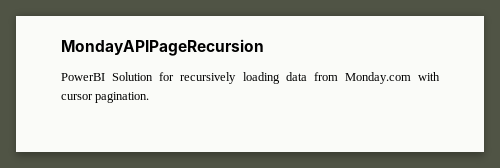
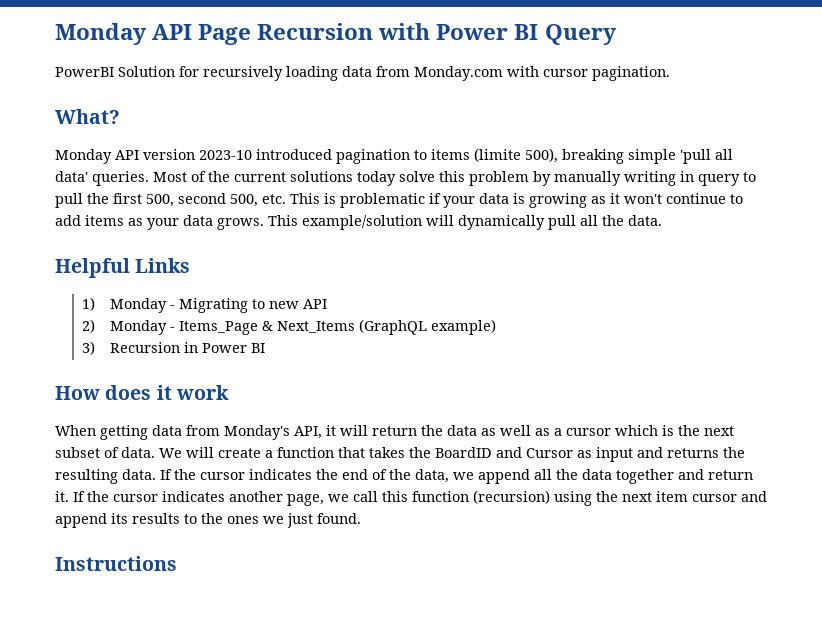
- MondayAPIPageRecursion
+ Monday API Page Recursion with Power BI Query
+ What?
+ Monday API version 2023-10 introduced pagination to items (limite 500), breaking simple 'pull all data' queries. Most of the current solutions today solve this problem by manually writing in query to pull the first 500, second 500, etc. This is problematic if your data is growing as it won't continue to add items as your data grows. This example/solution will dynamically pull all the data.
+ Helpful Links
+ 1) Monday - Migrating to new API
+ 2) Monday - Items_Page & Next_Items (GraphQL example)
+ 3) Recursion in Power BI
+ How does it work
+ When getting data from Monday's API, it will return the data as well as a cursor which is the next subset of data. We will create a function that takes the BoardID and Cursor as input and returns the resulting data. If the cursor indicates the end of the data, we append all the data together and return it. If the cursor indicates another page, we call this function (recursion) using the next item cursor and append its results to the ones we just found.
+ Instructions

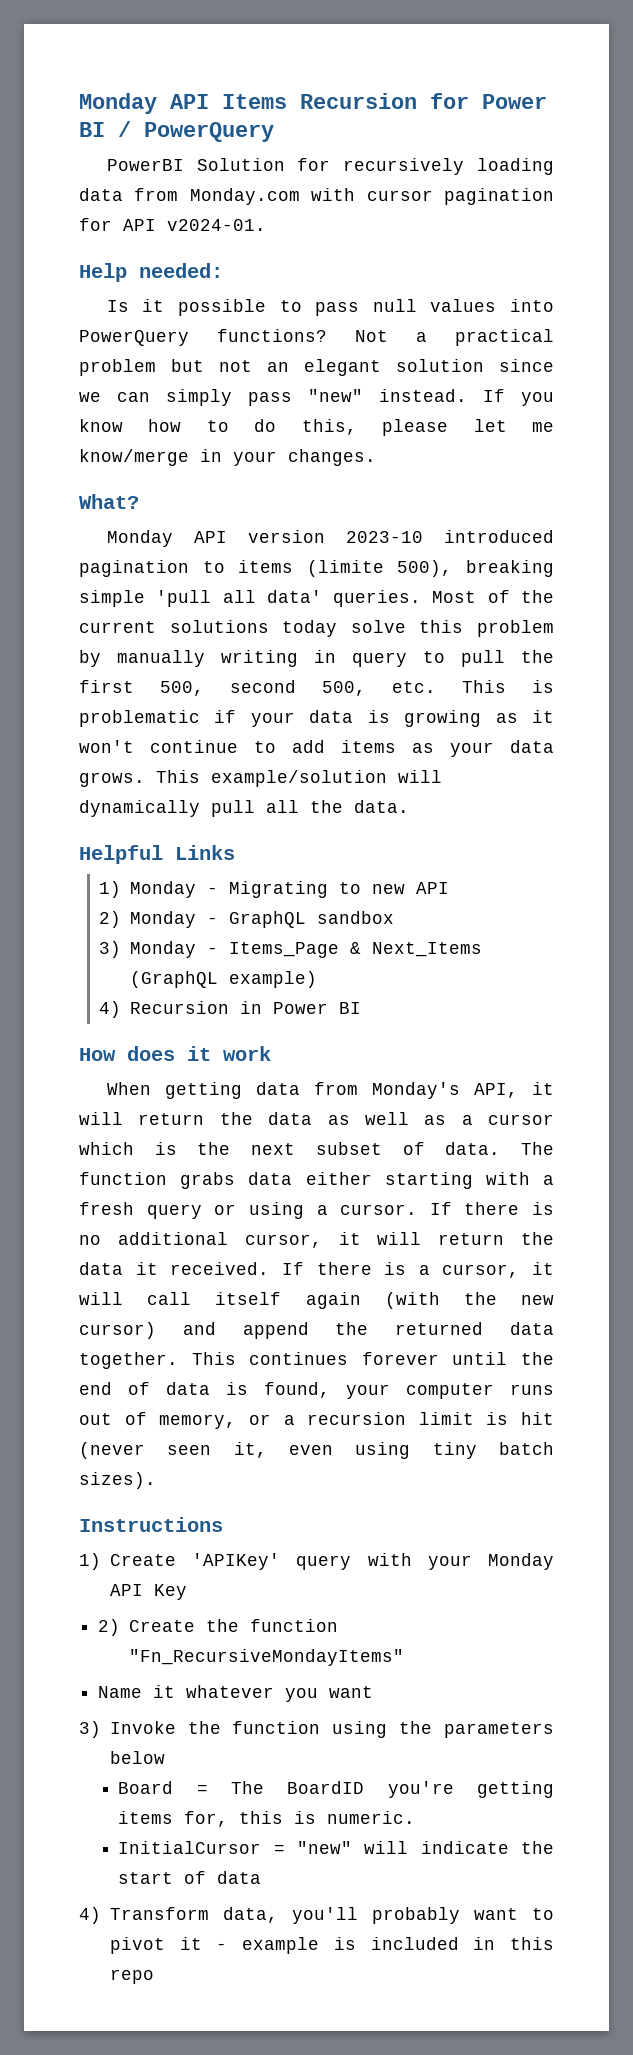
- Monday API Page Recursion with Power BI Query
+ Monday API Items Recursion for Power BI / PowerQuery
- PowerBI Solution for recursively loading data from Monday.com with cursor pagination.
+ PowerBI Solution for recursively loading data from Monday.com with cursor pagination for API v2024-01.
+ Help needed:
+ Is it possible to pass null values into PowerQuery functions? Not a practical problem but not an elegant solution since we can simply pass "new" instead. If you know how to do this, please let me know/merge in your changes.
- 2) Monday - Items_Page & Next_Items (GraphQL example)
+ 2) Monday - GraphQL sandbox
+ 3) Monday - Items_Page & Next_Items (GraphQL example)
- 3) Recursion in Power BI
+ 4) Recursion in Power BI
- We will create a function that takes the BoardID and Cursor as input and returns the resulting data. If the cursor indicates the end of the data, we append all the data together and return it. If the cursor indicates another page, we call this function (recursion) using the next item cursor and append its results to the ones we just found.
+ The function grabs data either starting with a fresh query or using a cursor. If there is no additional cursor, it will return the data it received. If there is a cursor, it will call itself again (with the new cursor) and append the returned data together. This continues forever until the end of data is found, your computer runs out of memory, or a recursion limit is hit (never seen it, even using tiny batch sizes).
  Instructions
+ 1) Create 'APIKey' query with your Monday API Key
+ 2) Create the function "Fn_RecursiveMondayItems"
+ Name it whatever you want
+ 3) Invoke the function using the parameters below
+ Board = The BoardID you're getting items for, this is numeric.
+ InitialCursor = "new" will indicate the start of data
+ 4) Transform data, you'll probably want to pivot it - example is included in this repo

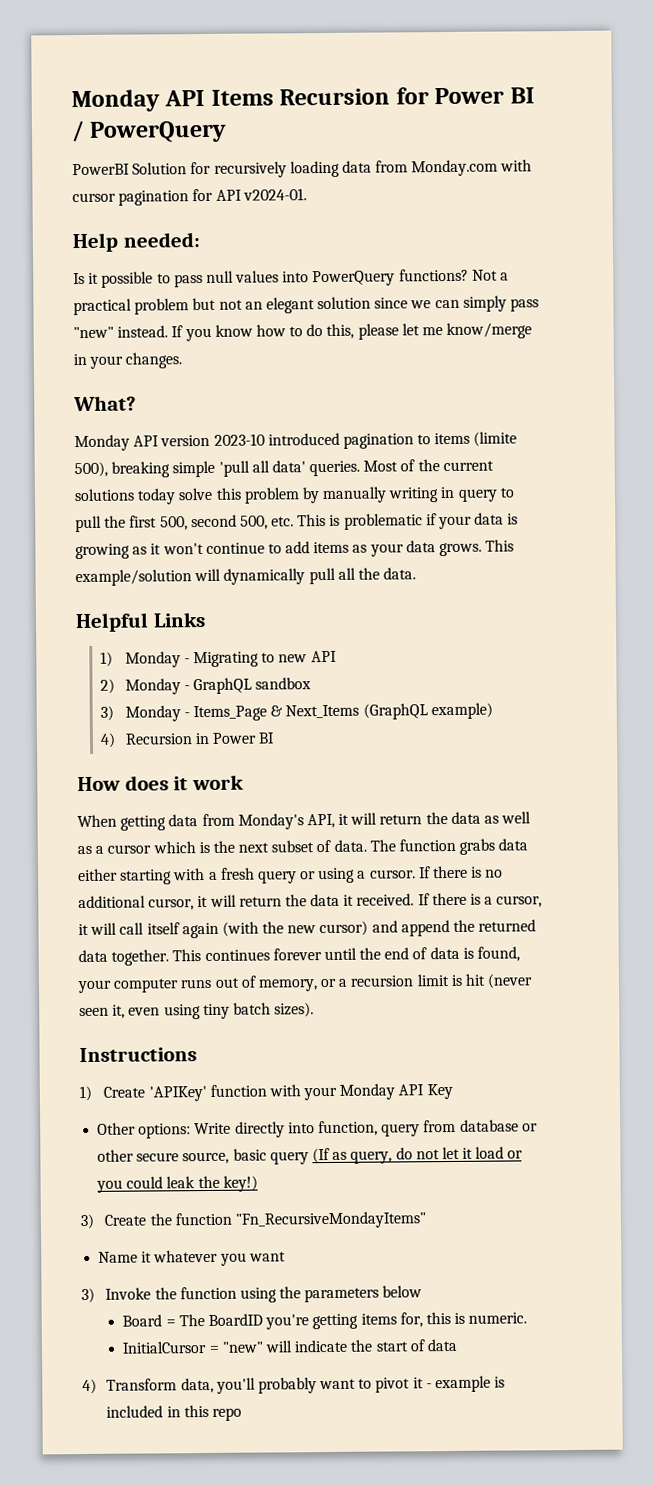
- 1) Create 'APIKey' query with your Monday API Key
+ 1) Create 'APIKey' function with your Monday API Key
- 2) Create the function "Fn_RecursiveMondayItems"
+ Other options: Write directly into function, query from database or other secure source, basic query (If as query, do not let it load or you could leak the key!)
+ 3) Create the function "Fn_RecursiveMondayItems"

